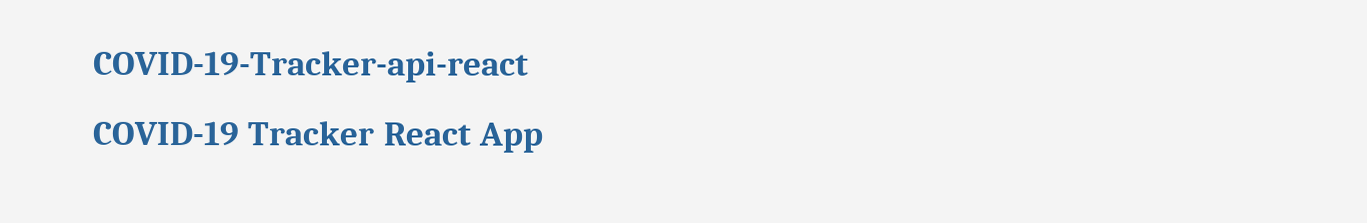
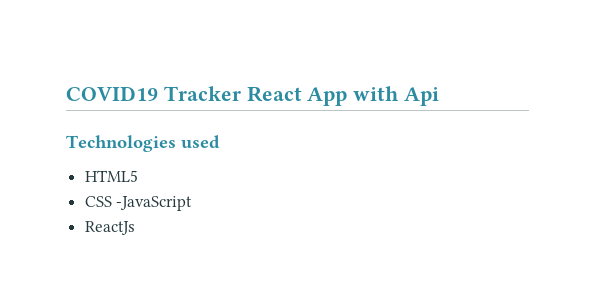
- COVID-19-Tracker-api-react
- COVID-19 Tracker React App
+ COVID19 Tracker React App with Api
+ Technologies used
+ HTML5
+ CSS -JavaScript
+ ReactJs

